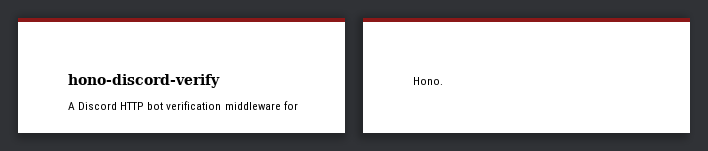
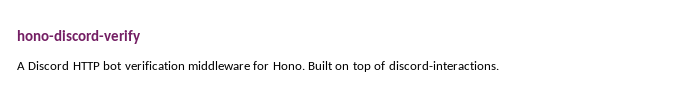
+ Built on top of discord-interactions.

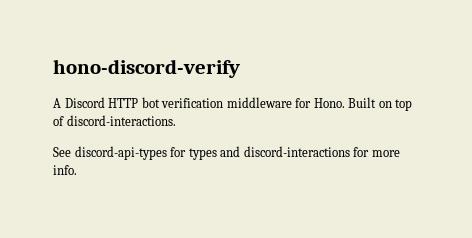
+ See discord-api-types for types and discord-interactions for more info.

